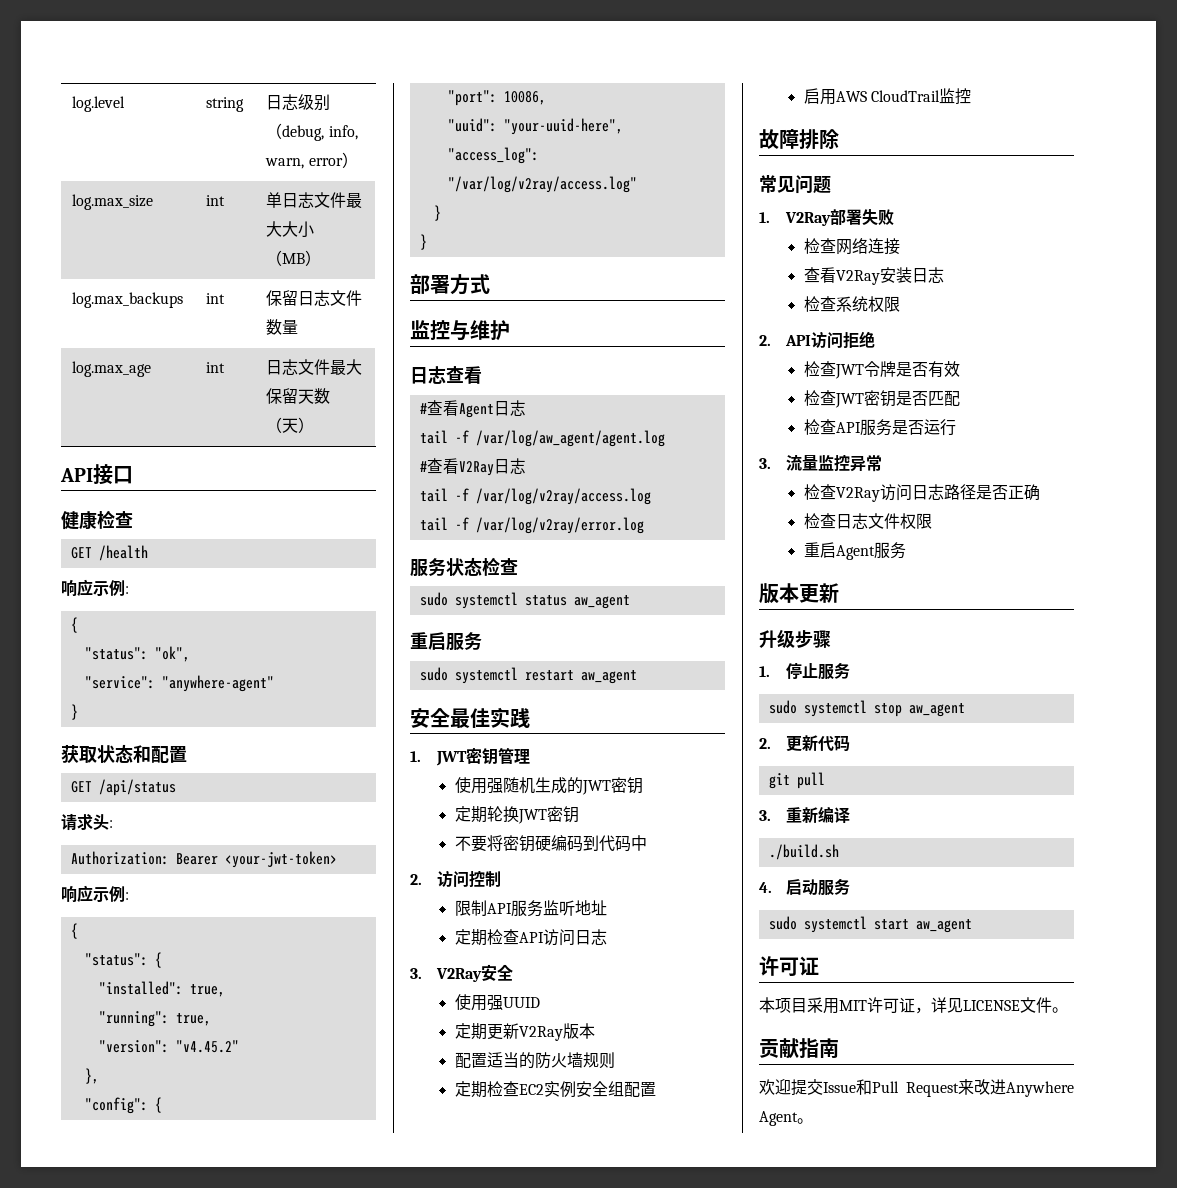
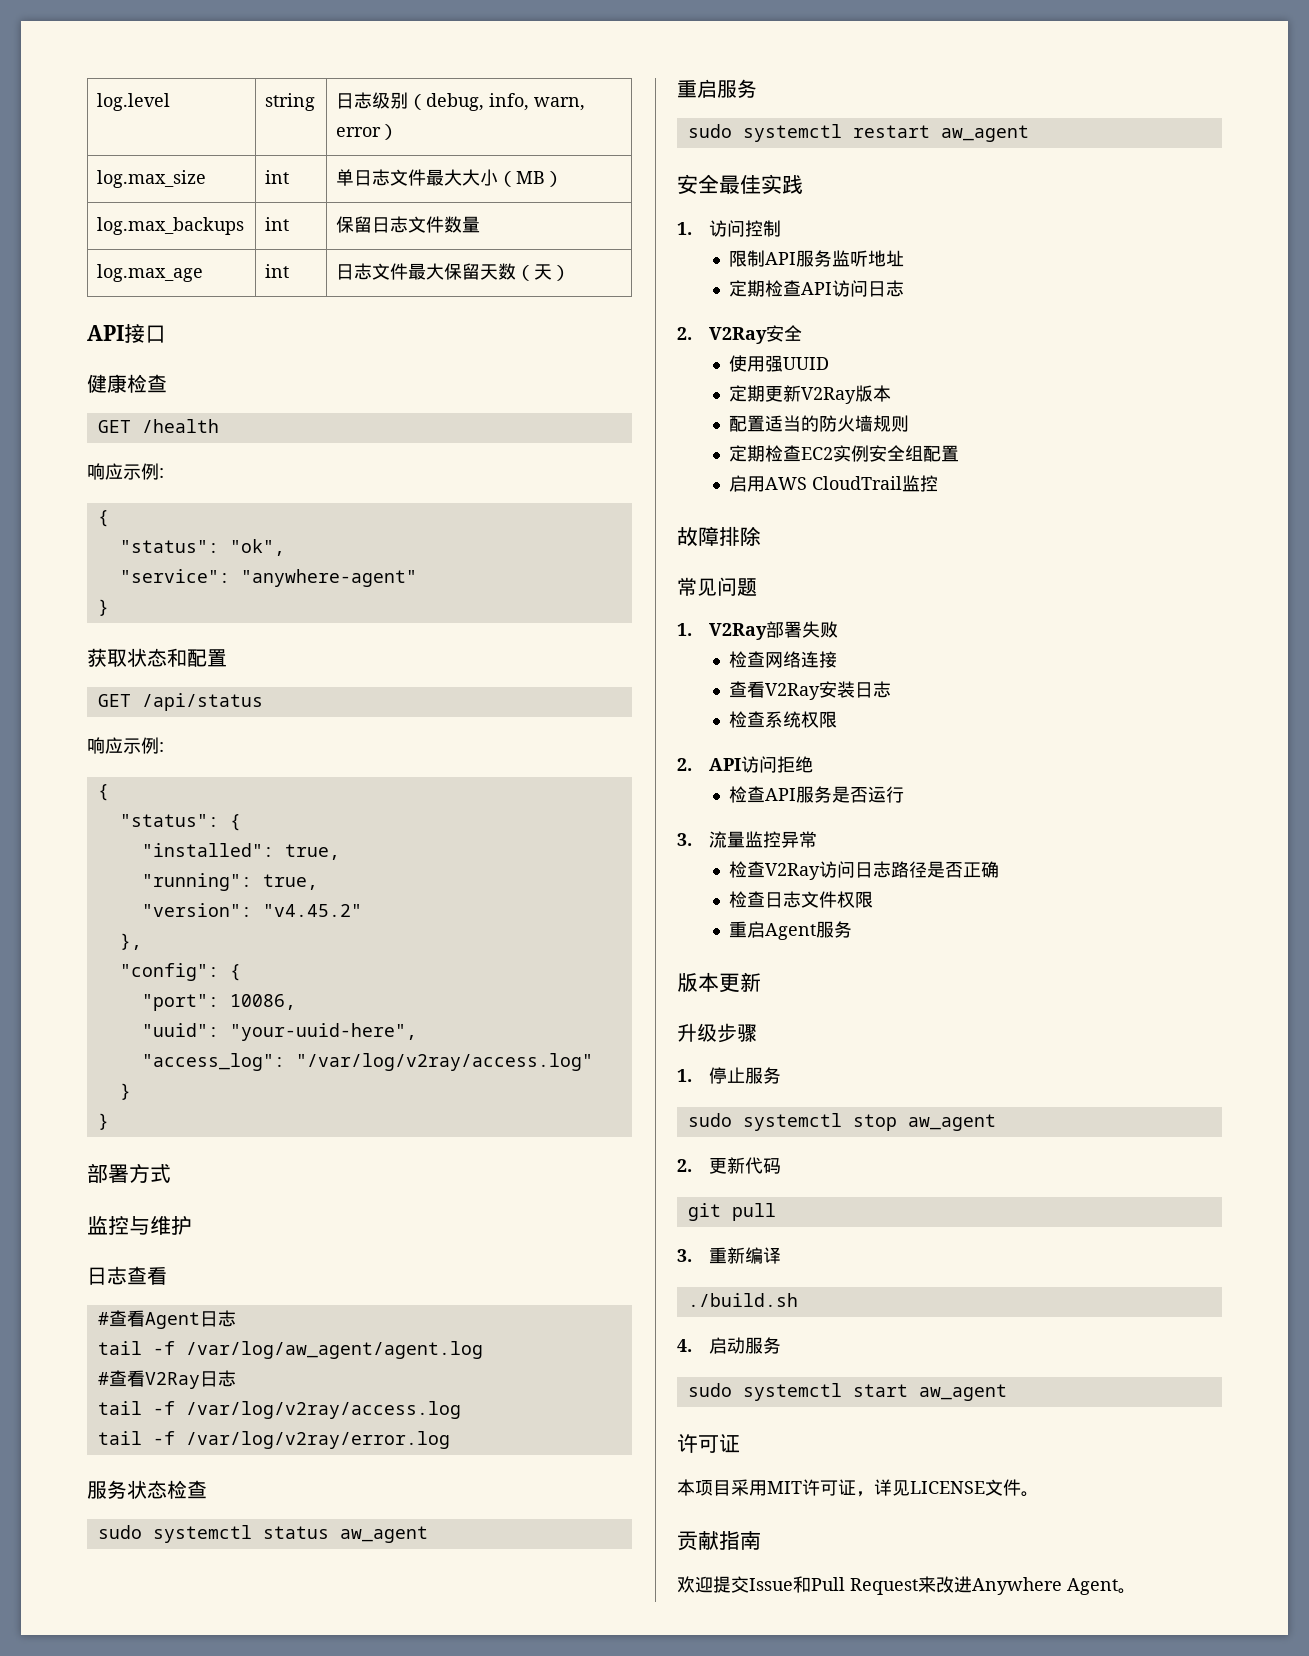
- 请求头:
- Authorization: Bearer <your-jwt-token>
- 1. JWT密钥管理
- 使用强随机生成的JWT密钥
- 定期轮换JWT密钥
- 不要将密钥硬编码到代码中
- 2.访问控制
+ 1.访问控制
- 3. V2Ray安全
+ 2. V2Ray安全
- 检查JWT令牌是否有效
- 检查JWT密钥是否匹配

